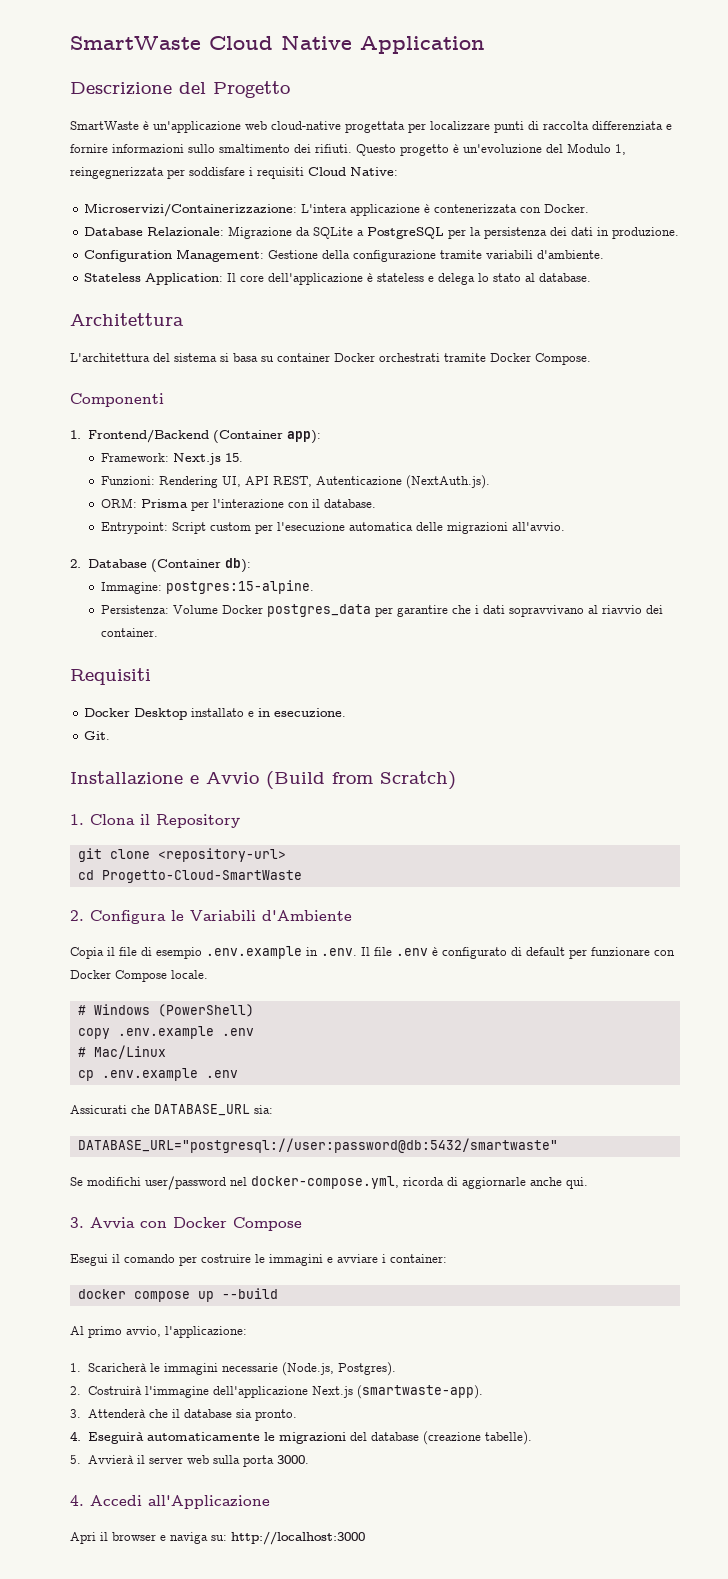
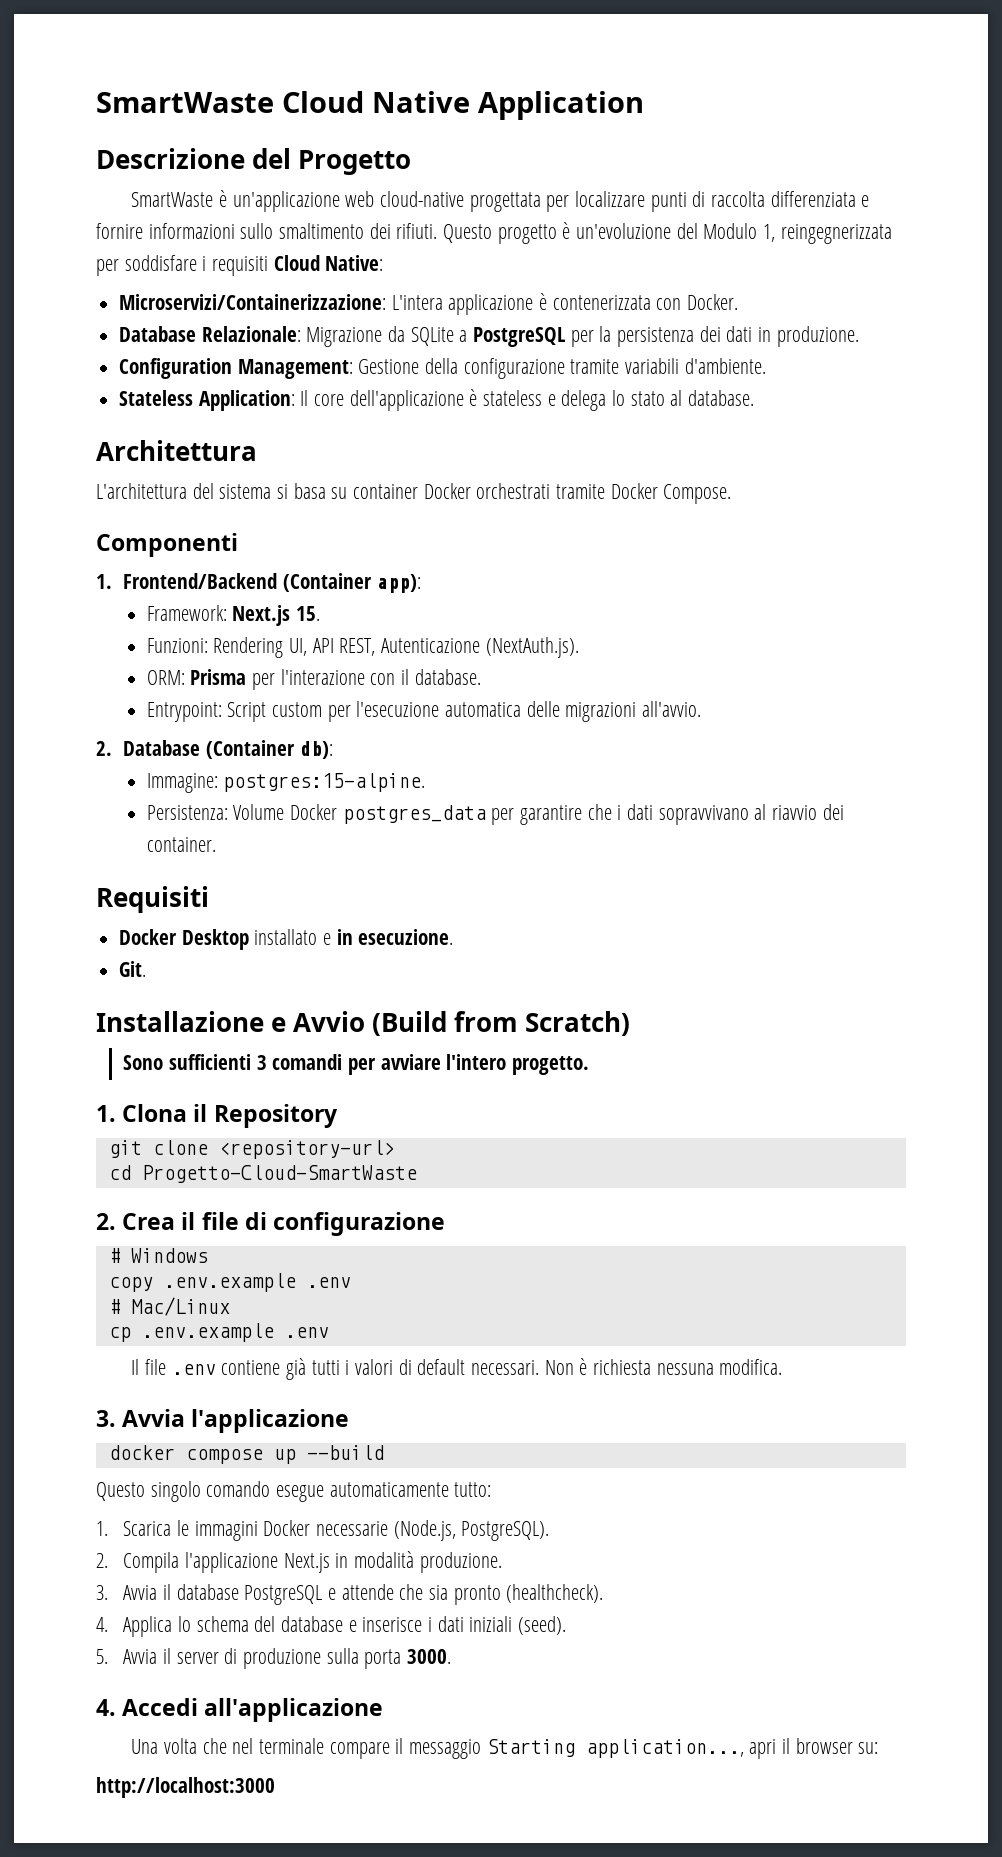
+ Sono sufficienti 3 comandi per avviare l'intero progetto.
- 2. Configura le Variabili d'Ambiente
- Copia il file di esempio .env.example in .env. Il file .env è configurato di default per funzionare con Docker Compose locale.
+ 2. Crea il file di configurazione
- # Windows (PowerShell)
+ # Windows
- Assicurati che DATABASE_URL sia:
- DATABASE_URL="postgresql://user:password@db:5432/smartwaste"
- Se modifichi user/password nel docker-compose.yml, ricorda di aggiornarle anche qui.
- 3. Avvia con Docker Compose
- Esegui il comando per costruire le immagini e avviare i container:
+ Il file .env contiene già tutti i valori di default necessari. Non è richiesta nessuna modifica.
+ 3. Avvia l'applicazione
  docker compose up --build
- Al primo avvio, l'applicazione:
- 1. Scaricherà le immagini necessarie (Node.js, Postgres).
- 2. Costruirà l'immagine dell'applicazione Next.js (smartwaste-app).
- 3. Attenderà che il database sia pronto.
- 4. Eseguirà automaticamente le migrazioni del database (creazione tabelle).
+ Questo singolo comando esegue automaticamente tutto:
+ 1. Scarica le immagini Docker necessarie (Node.js, PostgreSQL).
+ 2. Compila l'applicazione Next.js in modalità produzione.
+ 3. Avvia il database PostgreSQL e attende che sia pronto (healthcheck).
+ 4. Applica lo schema del database e inserisce i dati iniziali (seed).
- 5. Avvierà il server web sulla porta 3000.
+ 5. Avvia il server di produzione sulla porta 3000.
- 4. Accedi all'Applicazione
- Apri il browser e naviga su: http://localhost:3000
+ 4. Accedi all'applicazione
+ Una volta che nel terminale compare il messaggio Starting application..., apri il browser su:
+ http://localhost:3000

